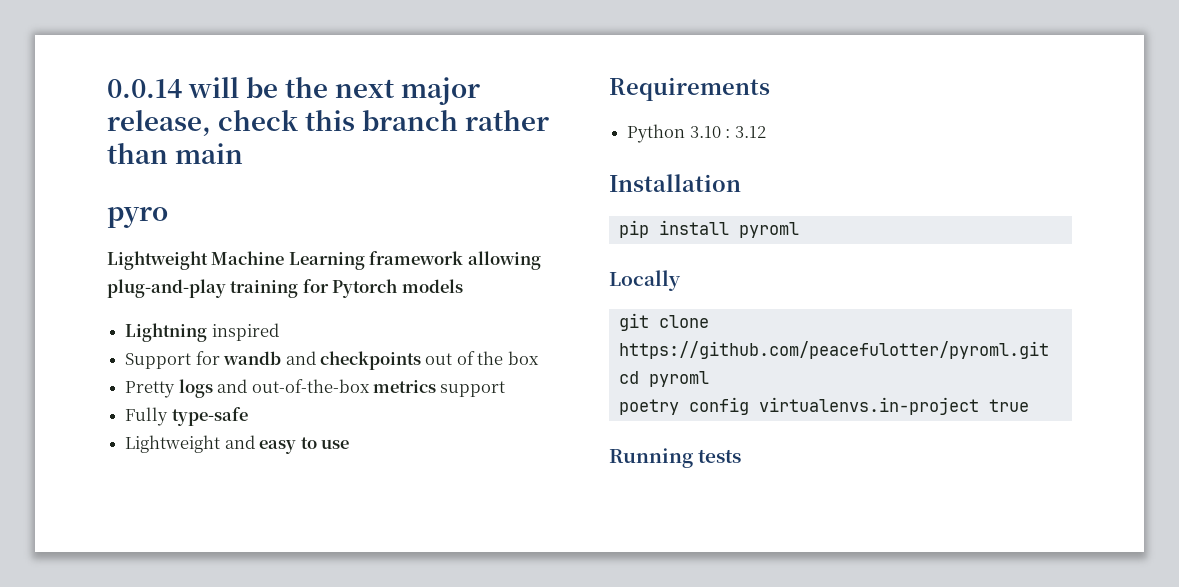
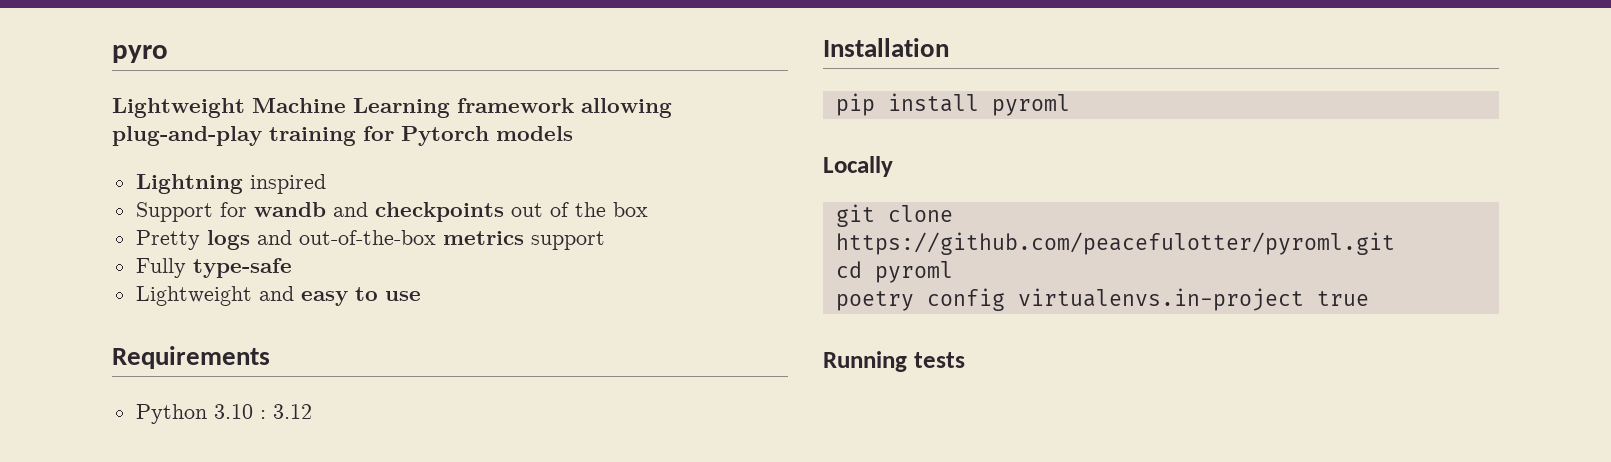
- 0.0.14 will be the next major release, check this branch rather than main

